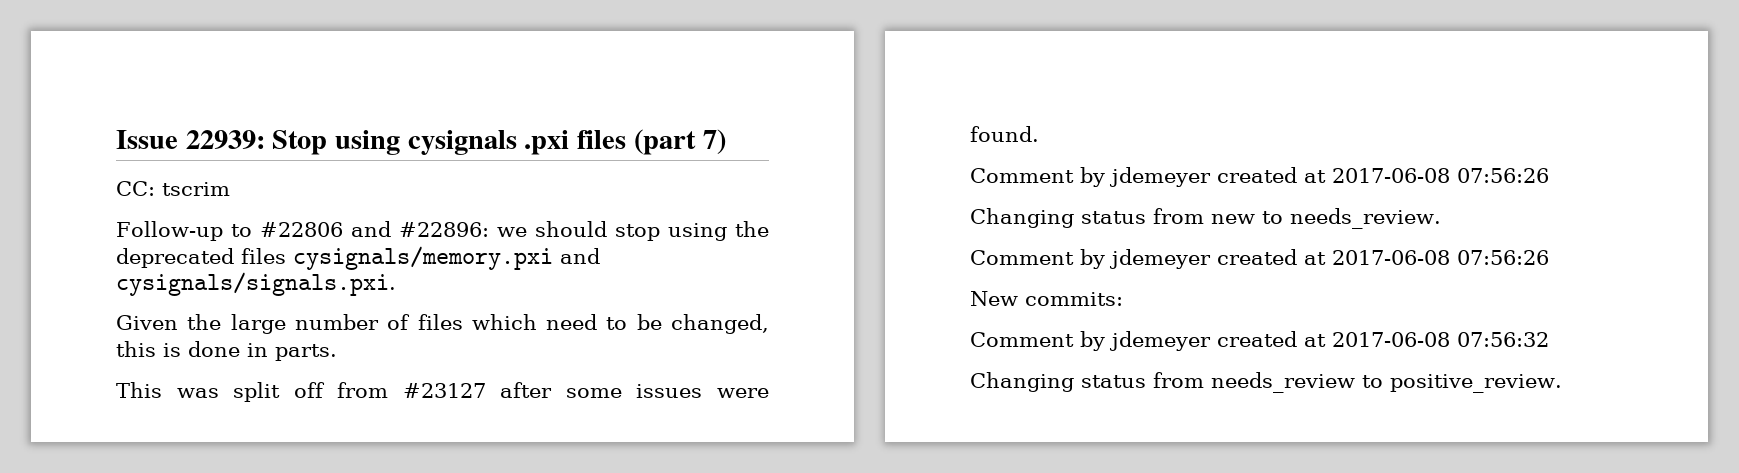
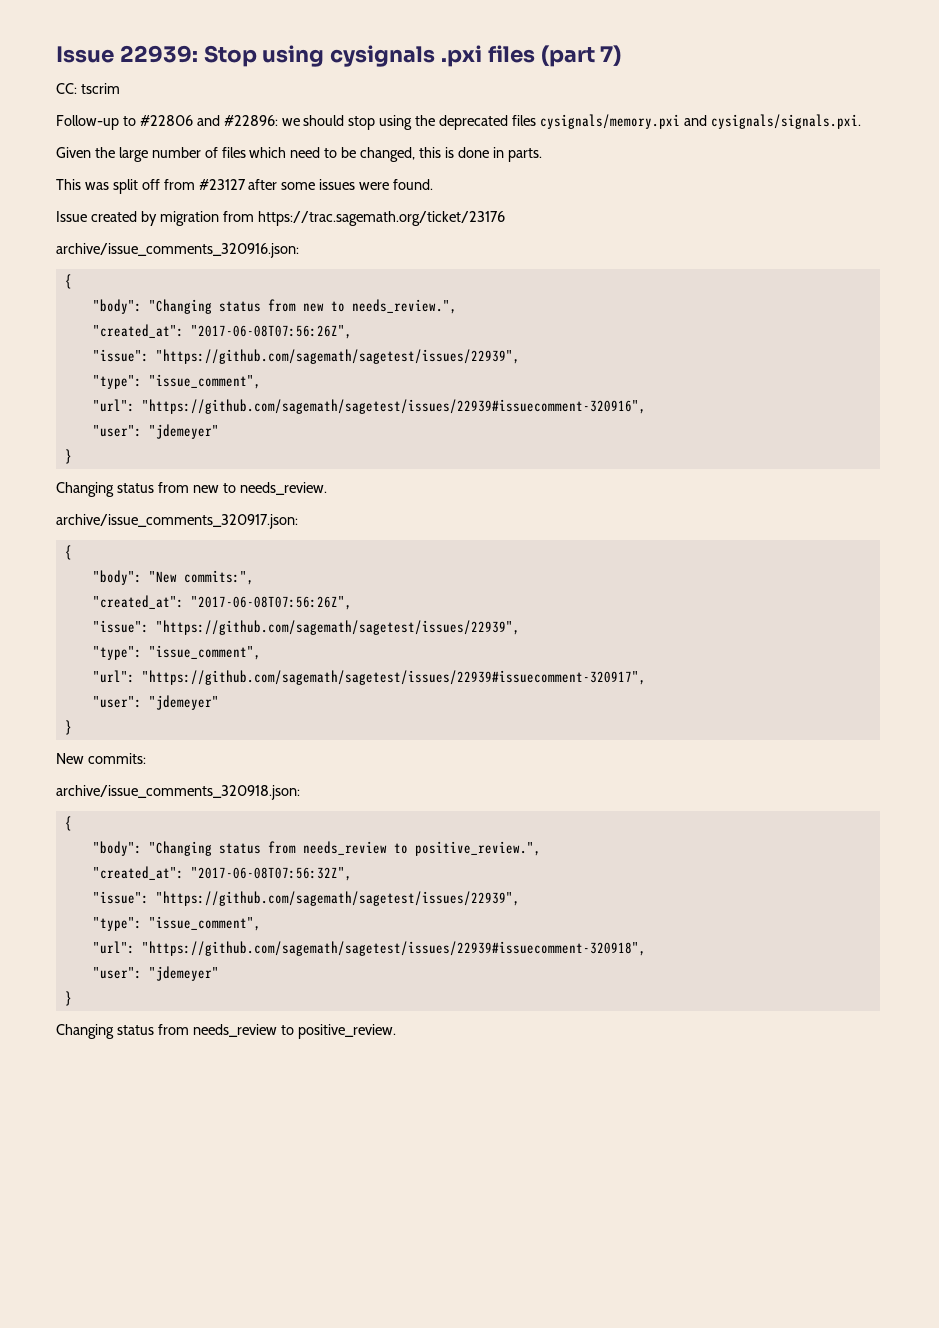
  This was split off from #23127 after some issues were found.
- Comment by jdemeyer created at 2017-06-08 07:56:26
+ Issue created by migration from https://trac.sagemath.org/ticket/23176
+ archive/issue_comments_320916.json:
+ {
+ "body": "Changing status from new to needs_review.",
+ "created_at": "2017-06-08T07:56:26Z",
+ "issue": "https://github.com/sagemath/sagetest/issues/22939",
+ "type": "issue_comment",
+ "url": "https://github.com/sagemath/sagetest/issues/22939#issuecomment-320916",
+ "user": "jdemeyer"
+ }
  Changing status from new to needs_review.
- Comment by jdemeyer created at 2017-06-08 07:56:26
+ archive/issue_comments_320917.json:
+ {
+ "body": "New commits:",
+ "created_at": "2017-06-08T07:56:26Z",
+ "issue": "https://github.com/sagemath/sagetest/issues/22939",
+ "type": "issue_comment",
+ "url": "https://github.com/sagemath/sagetest/issues/22939#issuecomment-320917",
+ "user": "jdemeyer"
+ }
  New commits:
- Comment by jdemeyer created at 2017-06-08 07:56:32
+ archive/issue_comments_320918.json:
+ {
+ "body": "Changing status from needs_review to positive_review.",
+ "created_at": "2017-06-08T07:56:32Z",
+ "issue": "https://github.com/sagemath/sagetest/issues/22939",
+ "type": "issue_comment",
+ "url": "https://github.com/sagemath/sagetest/issues/22939#issuecomment-320918",
+ "user": "jdemeyer"
+ }

